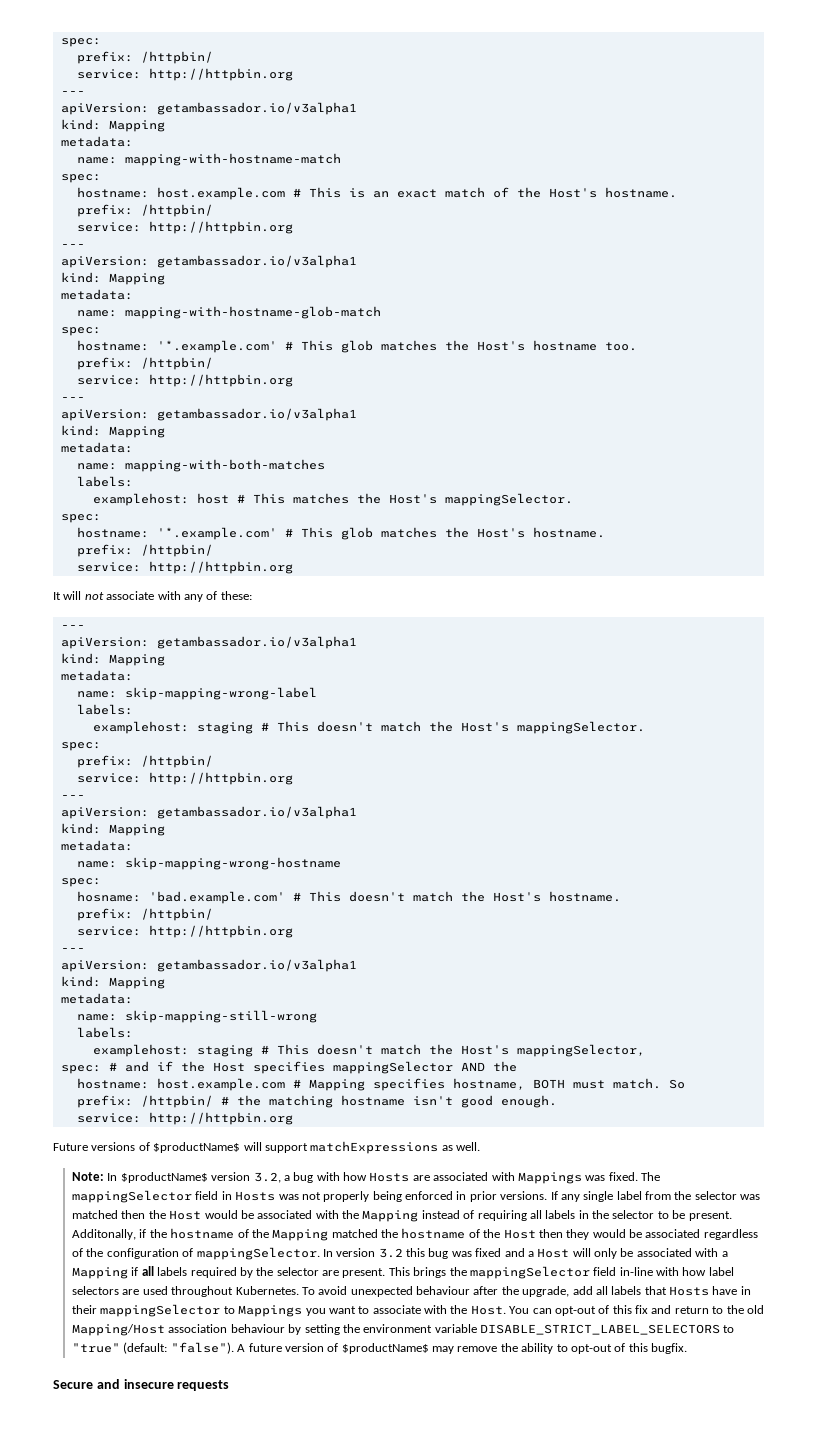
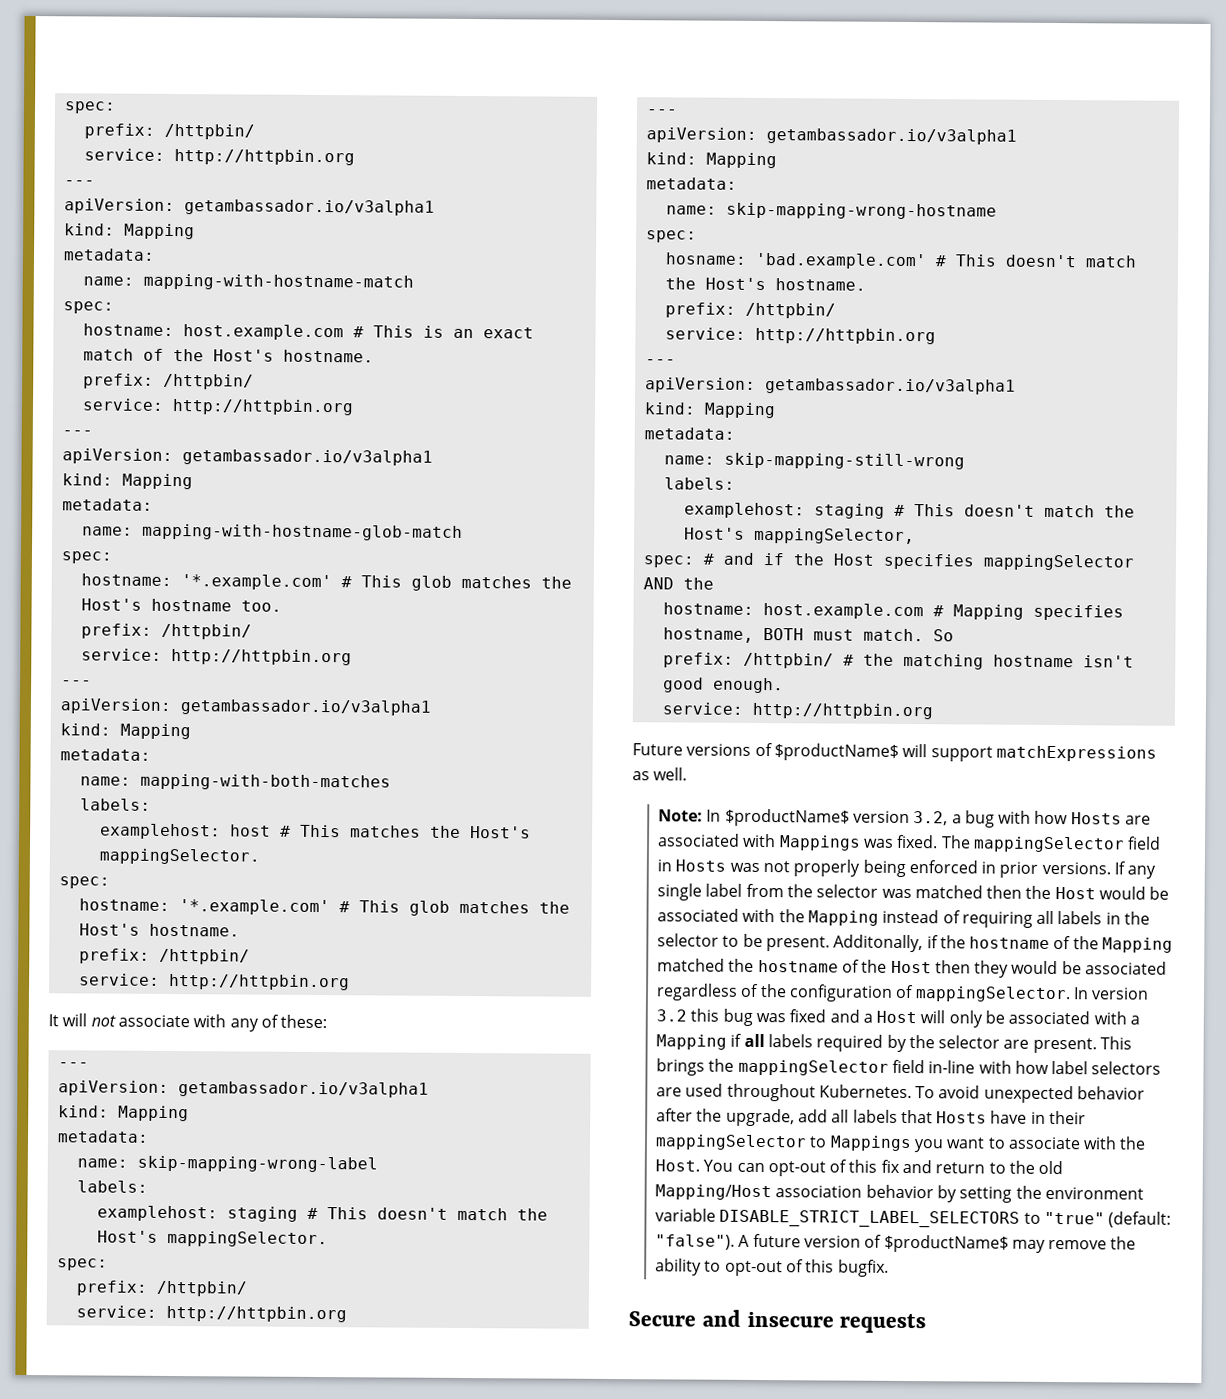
- To avoid unexpected behaviour after the upgrade, add all labels that Hosts have in their mappingSelector to Mappings you want to associate with the Host.
+ To avoid unexpected behavior after the upgrade, add all labels that Hosts have in their mappingSelector to Mappings you want to associate with the Host.
- You can opt-out of this fix and return to the old Mapping/Host association behaviour by setting the environment variable DISABLE_STRICT_LABEL_SELECTORS to "true" (default: "false").
+ You can opt-out of this fix and return to the old Mapping/Host association behavior by setting the environment variable DISABLE_STRICT_LABEL_SELECTORS to "true" (default: "false").

